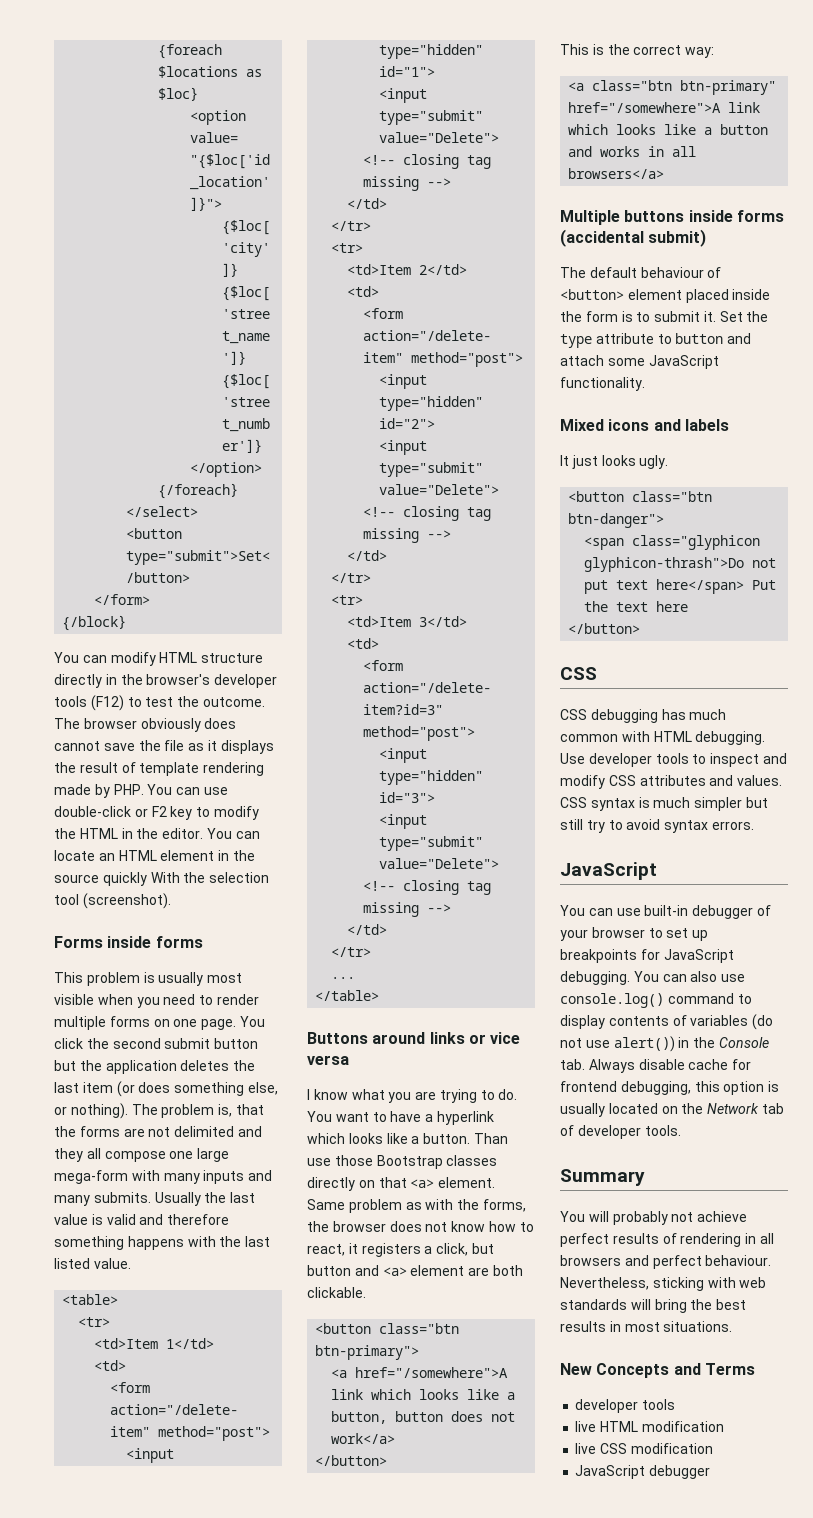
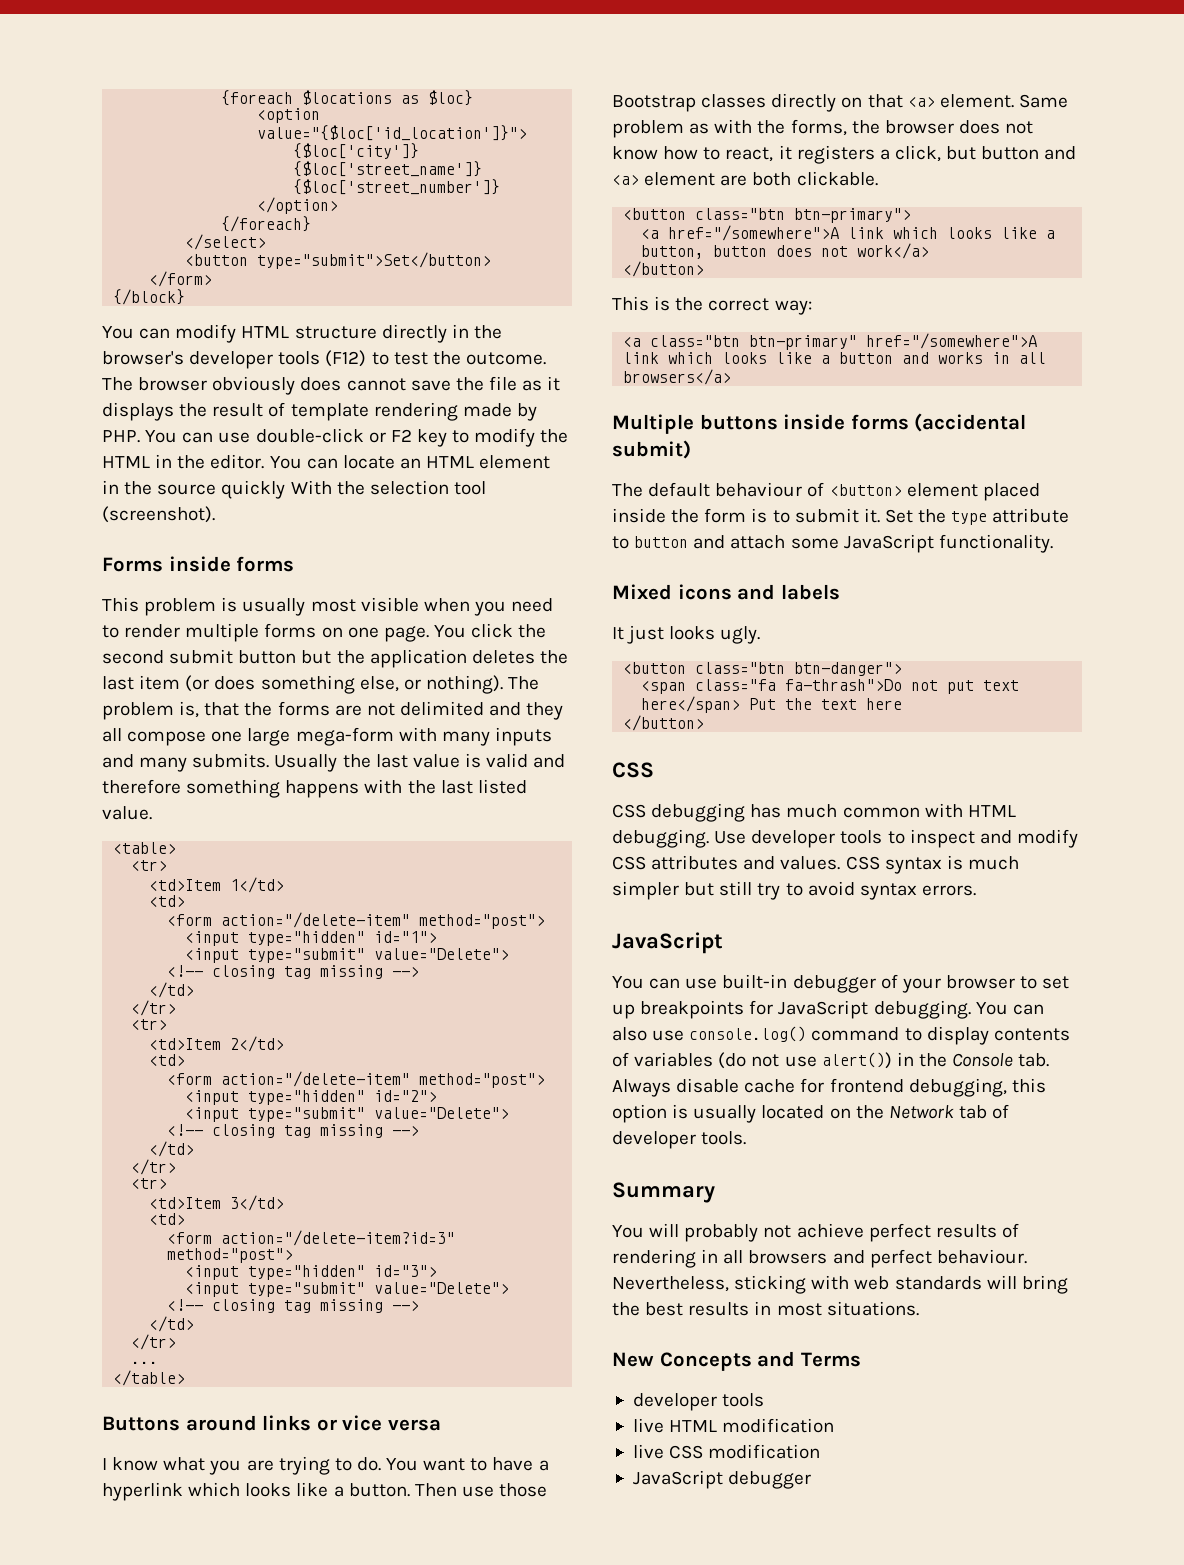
- Than use those Bootstrap classes directly on that <a> element.
+ Then use those Bootstrap classes directly on that <a> element.
- <span class="glyphicon glyphicon-thrash">Do not put text here</span> Put the text here
+ <span class="fa fa-thrash">Do not put text here</span> Put the text here

